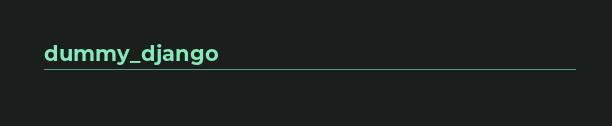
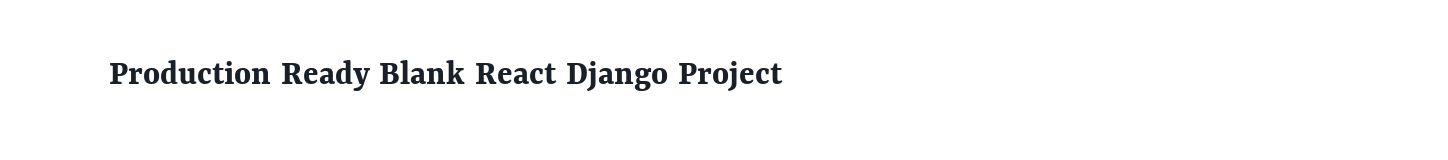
- dummy_django
+ Production Ready Blank React Django Project

